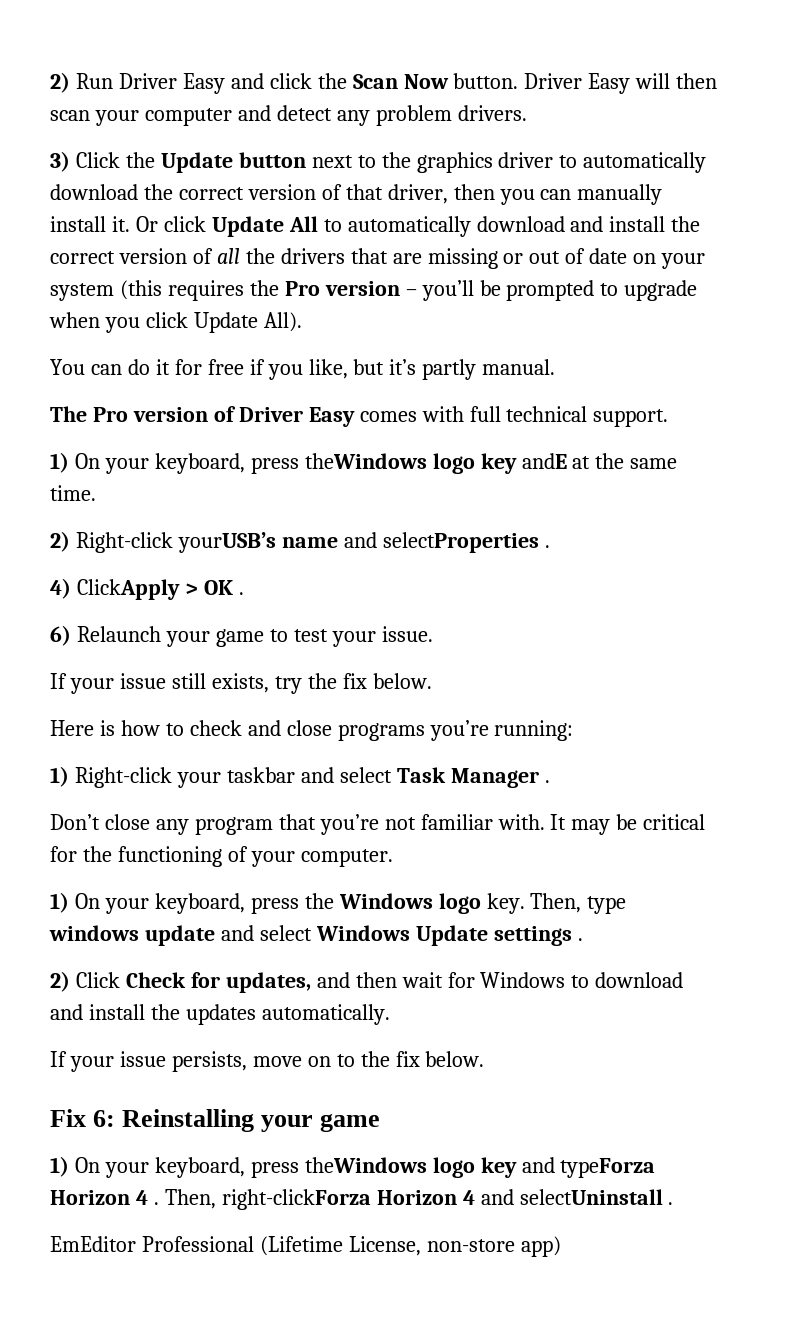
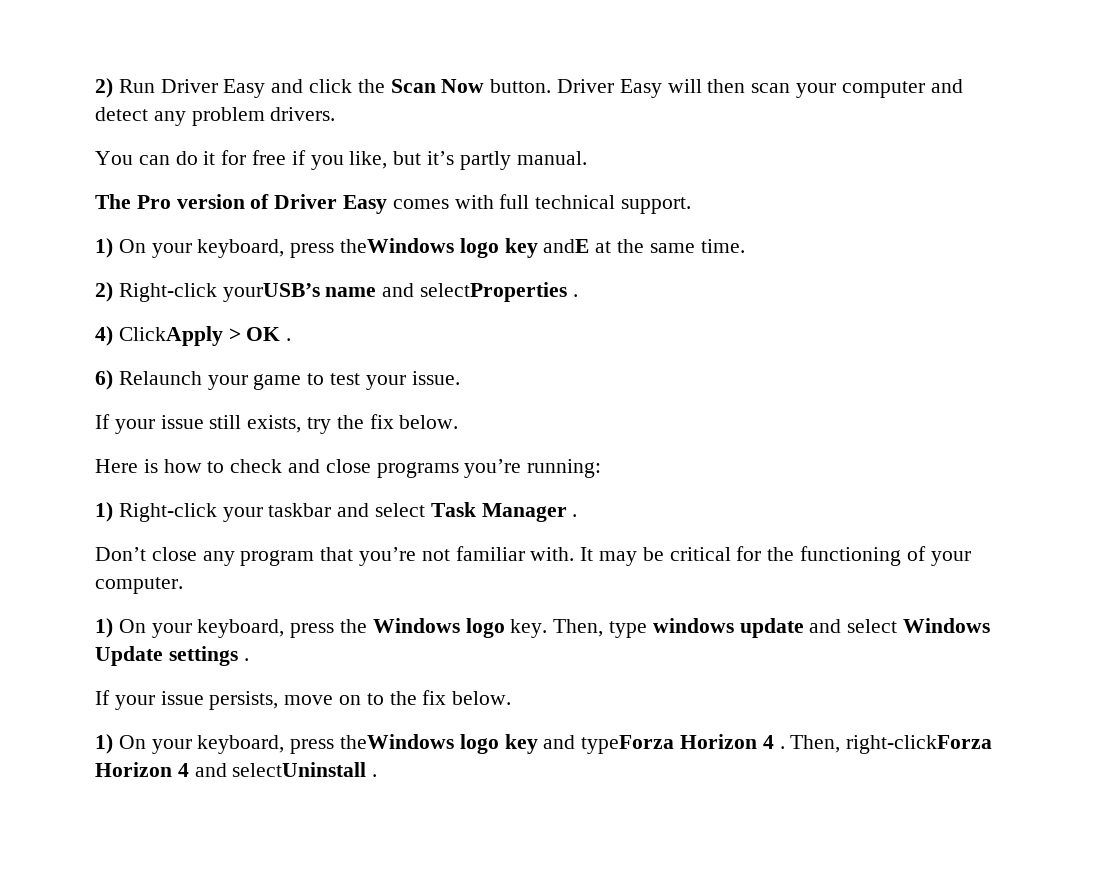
- 3) Click the Update button next to the graphics driver to automatically download the correct version of that driver, then you can manually install it. Or click Update All to automatically download and install the correct version of all the drivers that are missing or out of date on your system (this requires the Pro version – you’ll be prompted to upgrade when you click Update All).
- 2) Click Check for updates, and then wait for Windows to download and install the updates automatically.
- Fix 6: Reinstalling your game
- EmEditor Professional (Lifetime License, non-store app)

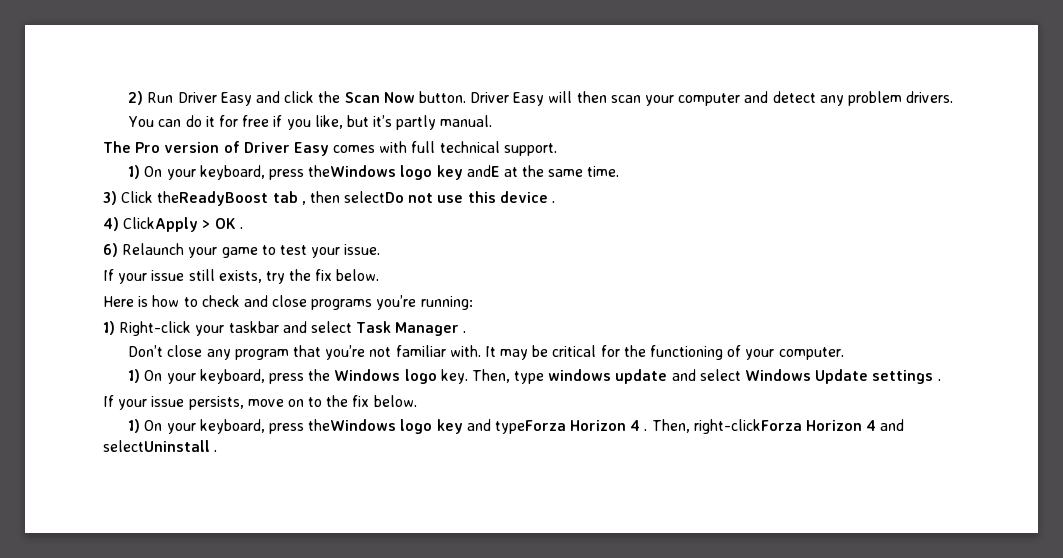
- 2) Right-click yourUSB’s name and selectProperties .
+ 3) Click theReadyBoost tab , then selectDo not use this device .

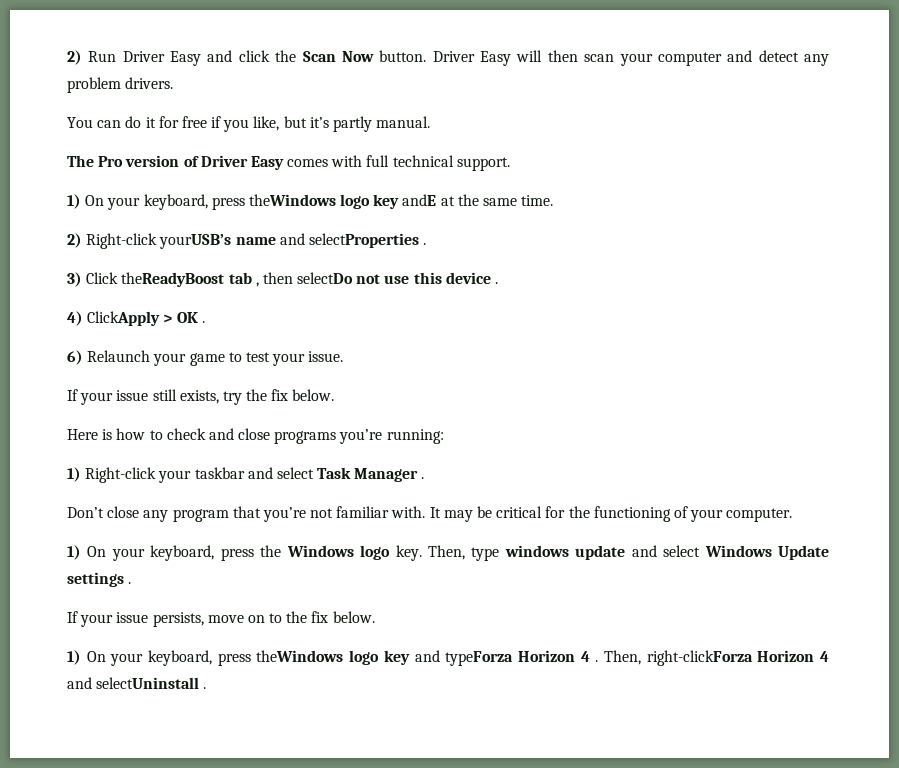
+ 2) Right-click yourUSB’s name and selectProperties .

